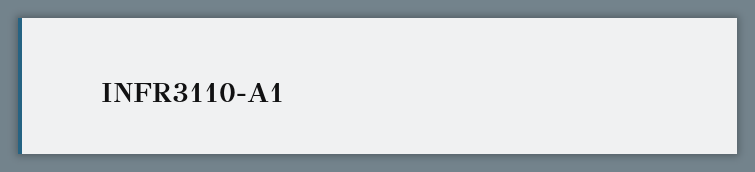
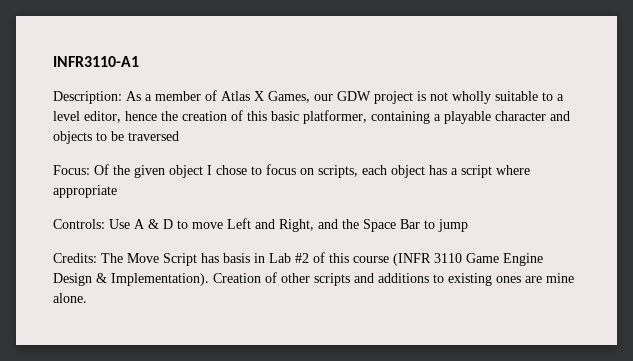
+ Description: As a member of Atlas X Games, our GDW project is not wholly suitable to a level editor, hence the creation of this basic platformer, containing a playable character and objects to be traversed
+ Focus: Of the given object I chose to focus on scripts, each object has a script where appropriate
+ Controls: Use A & D to move Left and Right, and the Space Bar to jump
+ Credits: The Move Script has basis in Lab #2 of this course (INFR 3110 Game Engine Design & Implementation). Creation of other scripts and additions to existing ones are mine alone.

